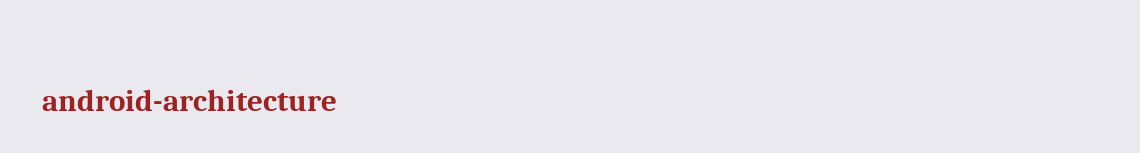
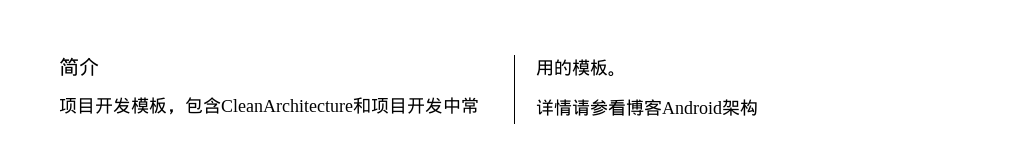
- android-architecture
+ 简介
+ 项目开发模板，包含CleanArchitecture和项目开发中常用的模板。
+ 详情请参看博客Android架构

